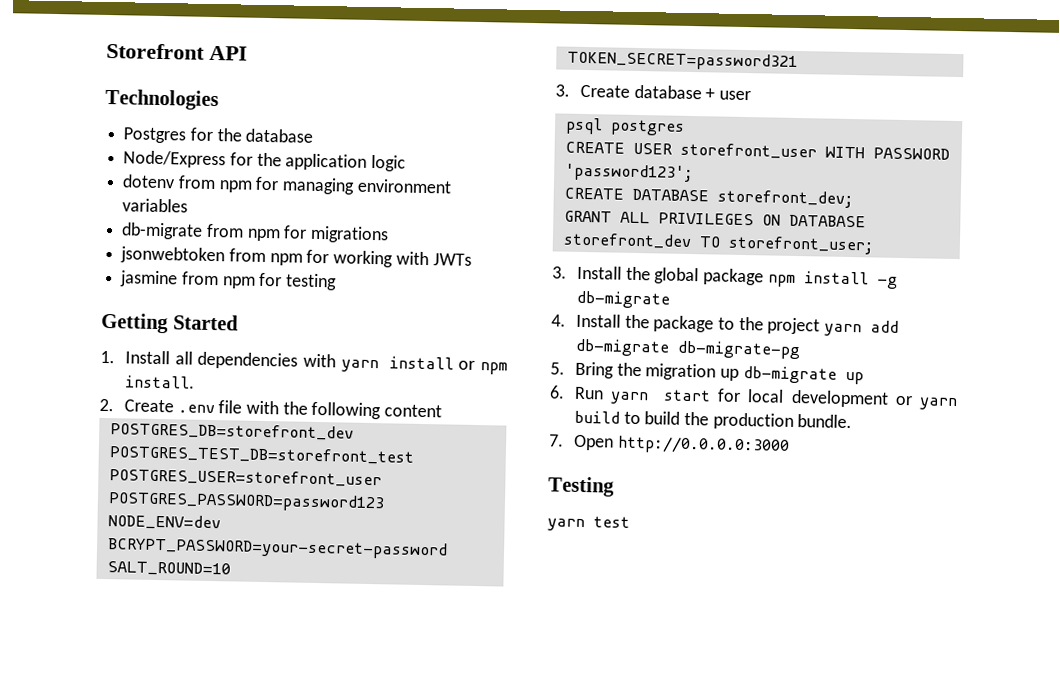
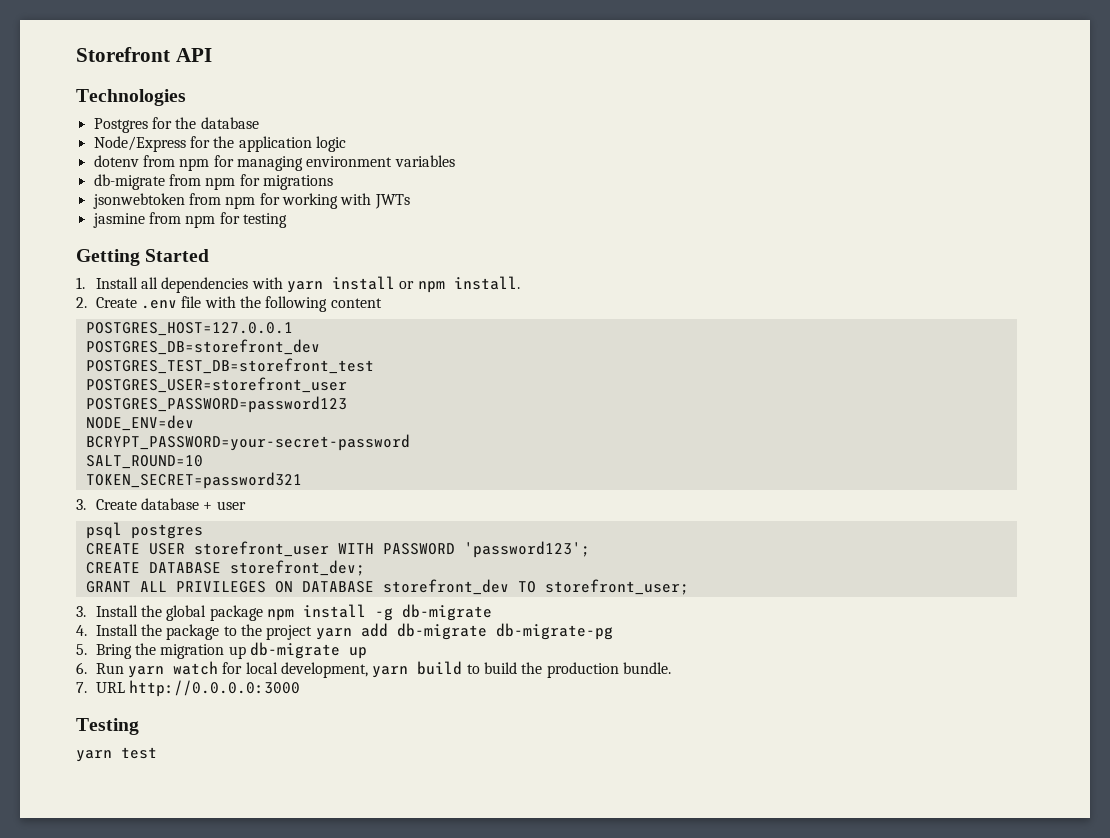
+ POSTGRES_HOST=127.0.0.1
- 6. Run yarn start for local development or yarn build to build the production bundle.
+ 6. Run yarn watch for local development, yarn build to build the production bundle.
- 7. Open http://0.0.0.0:3000
+ 7. URL http://0.0.0.0:3000

